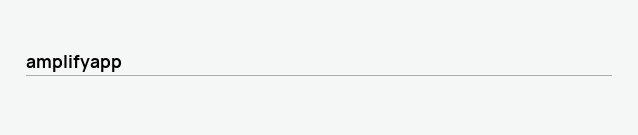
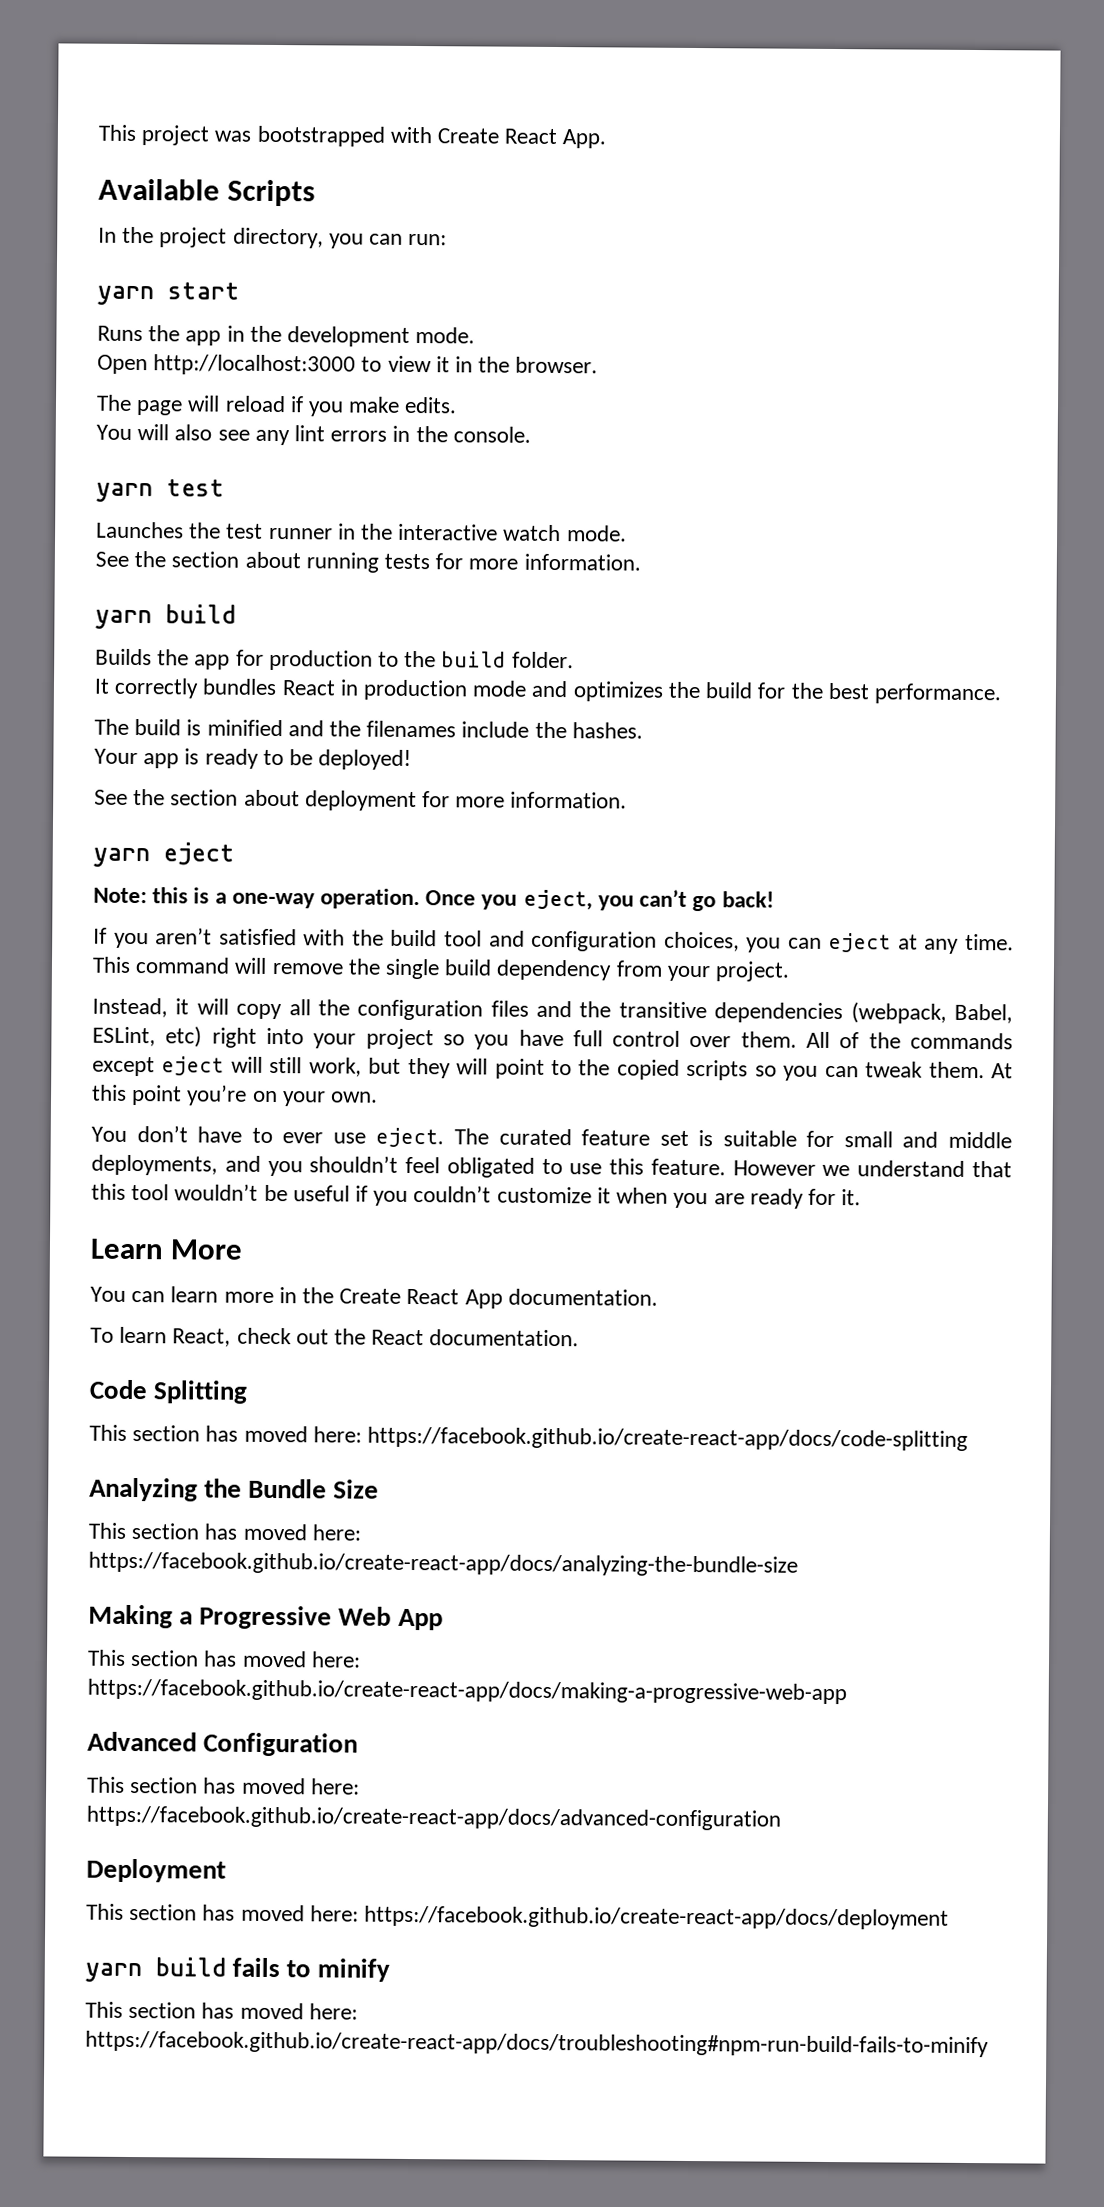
- amplifyapp
+ This project was bootstrapped with Create React App.
+ Available Scripts
+ In the project directory, you can run:
+ yarn start
+ Runs the app in the development mode.
+ Open http://localhost:3000 to view it in the browser.
+ The page will reload if you make edits.
+ You will also see any lint errors in the console.
+ yarn test
+ Launches the test runner in the interactive watch mode.
+ See the section about running tests for more information.
+ yarn build
+ Builds the app for production to the build folder.
+ It correctly bundles React in production mode and optimizes the build for the best performance.
+ The build is minified and the filenames include the hashes.
+ Your app is ready to be deployed!
+ See the section about deployment for more information.
+ yarn eject
+ Note: this is a one-way operation. Once you eject, you can’t go back!
+ If you aren’t satisfied with the build tool and configuration choices, you can eject at any time. This command will remove the single build dependency from your project.
+ Instead, it will copy all the configuration files and the transitive dependencies (webpack, Babel, ESLint, etc) right into your project so you have full control over them. All of the commands except eject will still work, but they will point to the copied scripts so you can tweak them. At this point you’re on your own.
+ You don’t have to ever use eject. The curated feature set is suitable for small and middle deployments, and you shouldn’t feel obligated to use this feature. However we understand that this tool wouldn’t be useful if you couldn’t customize it when you are ready for it.
+ Learn More
+ You can learn more in the Create React App documentation.
+ To learn React, check out the React documentation.
+ Code Splitting
+ This section has moved here: https://facebook.github.io/create-react-app/docs/code-splitting
+ Analyzing the Bundle Size
+ This section has moved here: https://facebook.github.io/create-react-app/docs/analyzing-the-bundle-size
+ Making a Progressive Web App
+ This section has moved here: https://facebook.github.io/create-react-app/docs/making-a-progressive-web-app
+ Advanced Configuration
+ This section has moved here: https://facebook.github.io/create-react-app/docs/advanced-configuration
+ Deployment
+ This section has moved here: https://facebook.github.io/create-react-app/docs/deployment
+ yarn build fails to minify
+ This section has moved here: https://facebook.github.io/create-react-app/docs/troubleshooting#npm-run-build-fails-to-minify

